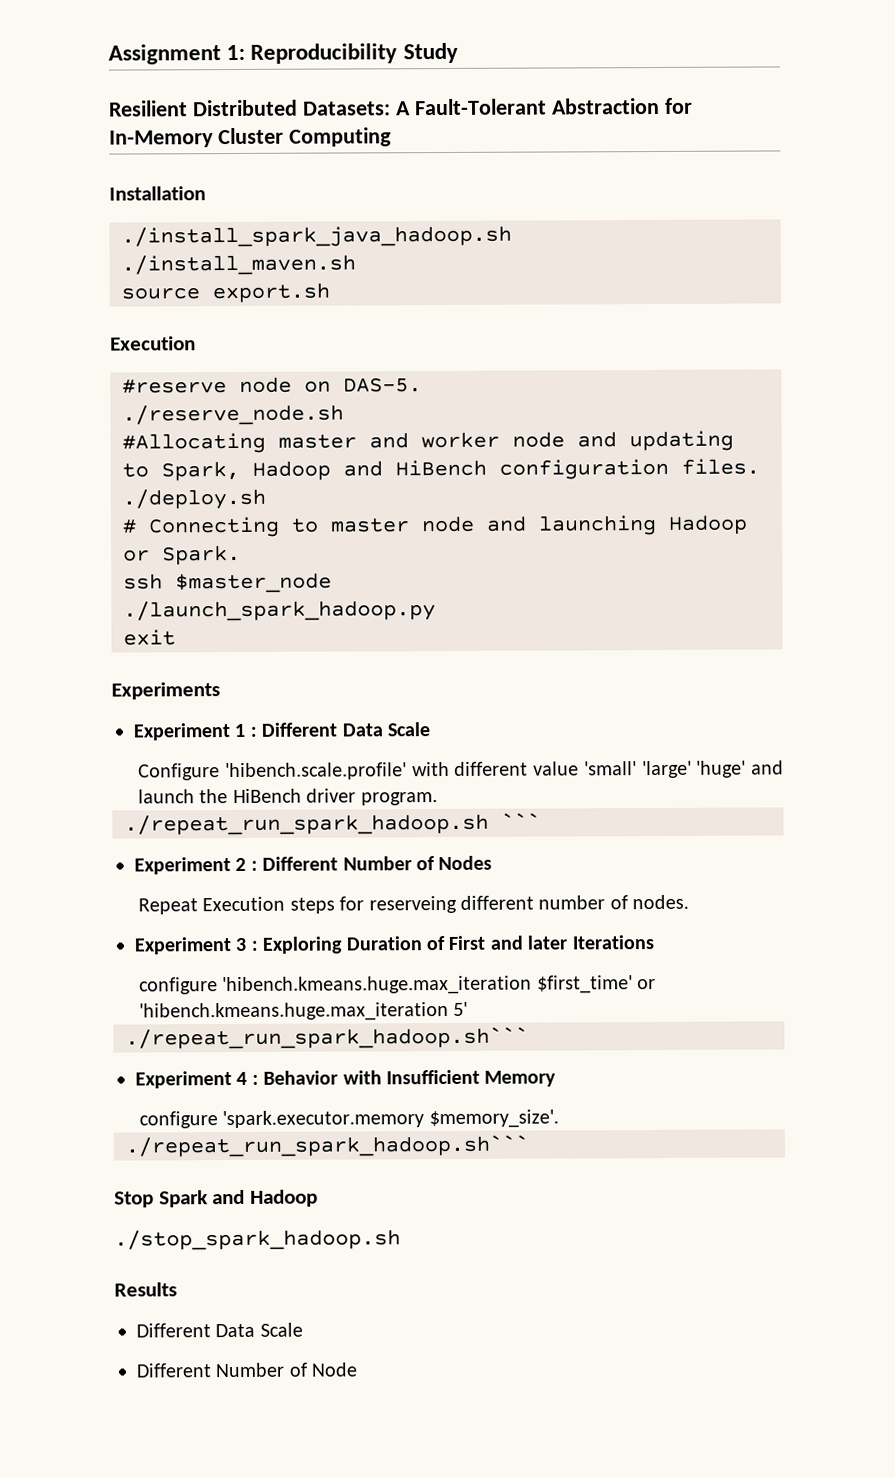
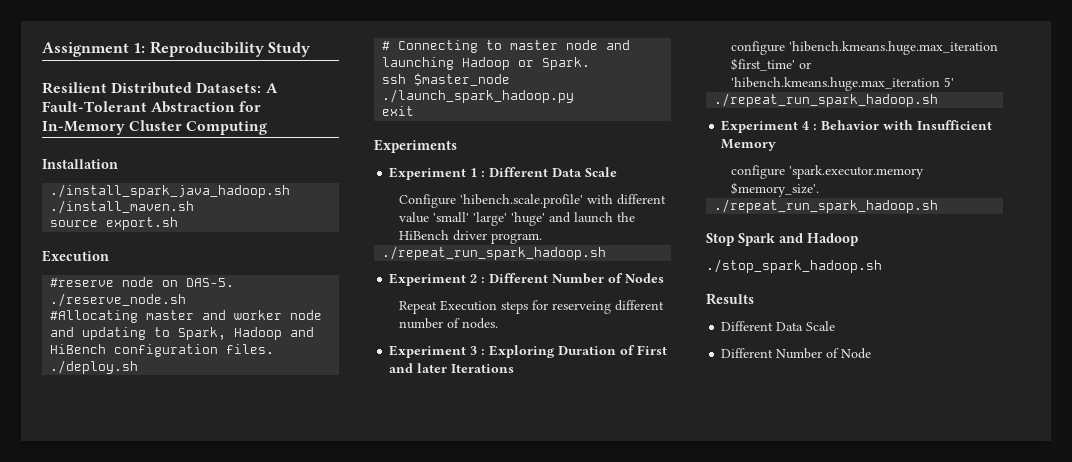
  Configure 'hibench.scale.profile' with different value 'small' 'large' 'huge' and launch the HiBench driver program.
- ./repeat_run_spark_hadoop.sh ```
+ ./repeat_run_spark_hadoop.sh
  configure 'hibench.kmeans.huge.max_iteration $first_time' or 'hibench.kmeans.huge.max_iteration 5'
- ./repeat_run_spark_hadoop.sh```
+ ./repeat_run_spark_hadoop.sh
  configure 'spark.executor.memory $memory_size'.
- ./repeat_run_spark_hadoop.sh```
+ ./repeat_run_spark_hadoop.sh

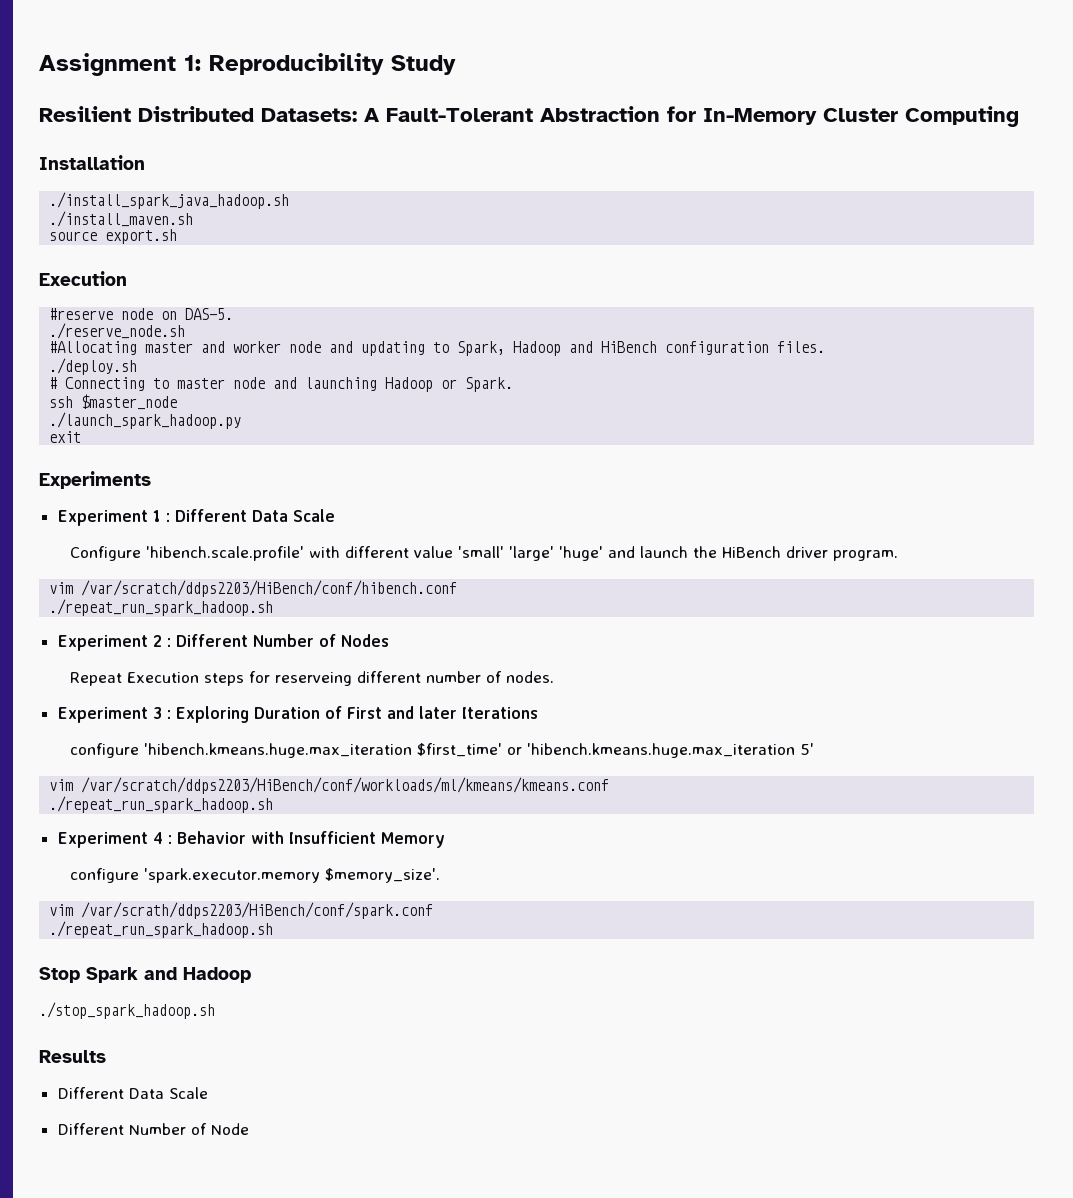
+ vim /var/scratch/ddps2203/HiBench/conf/hibench.conf
+ vim /var/scratch/ddps2203/HiBench/conf/workloads/ml/kmeans/kmeans.conf
+ vim /var/scrath/ddps2203/HiBench/conf/spark.conf

